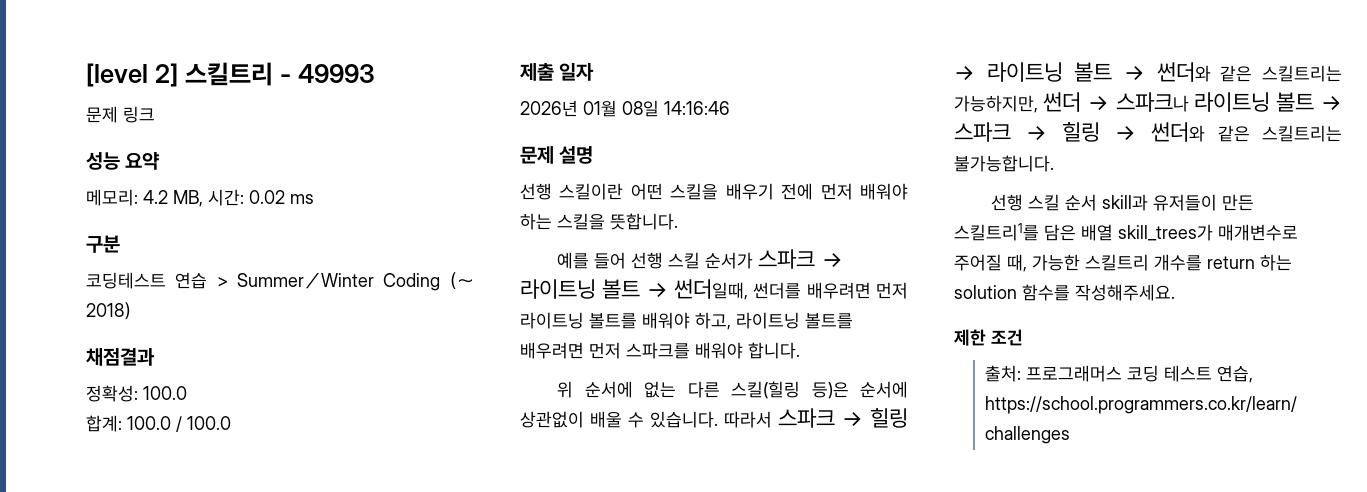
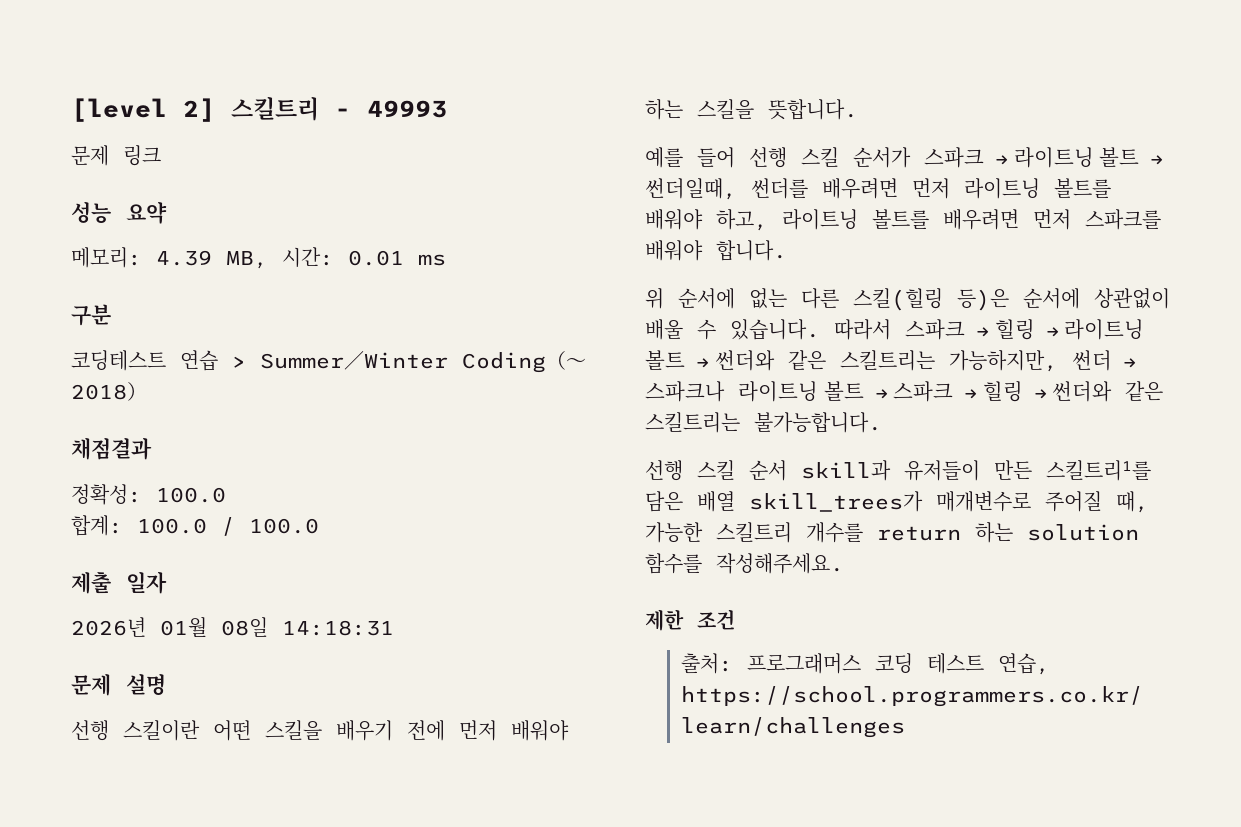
- 메모리: 4.2 MB, 시간: 0.02 ms
+ 메모리: 4.39 MB, 시간: 0.01 ms
- 2026년 01월 08일 14:16:46
+ 2026년 01월 08일 14:18:31

